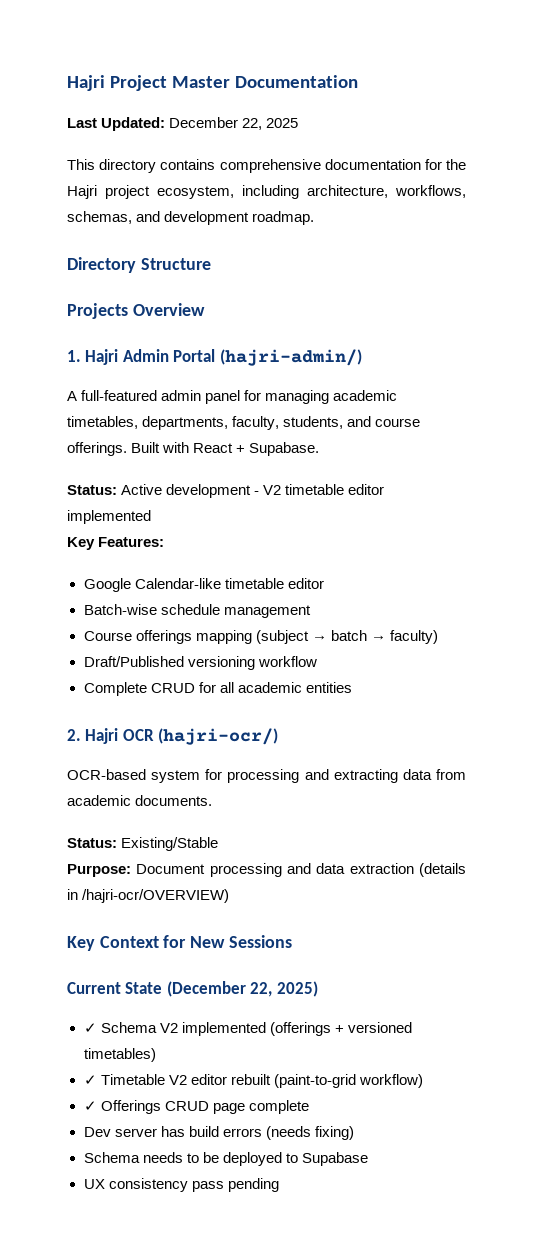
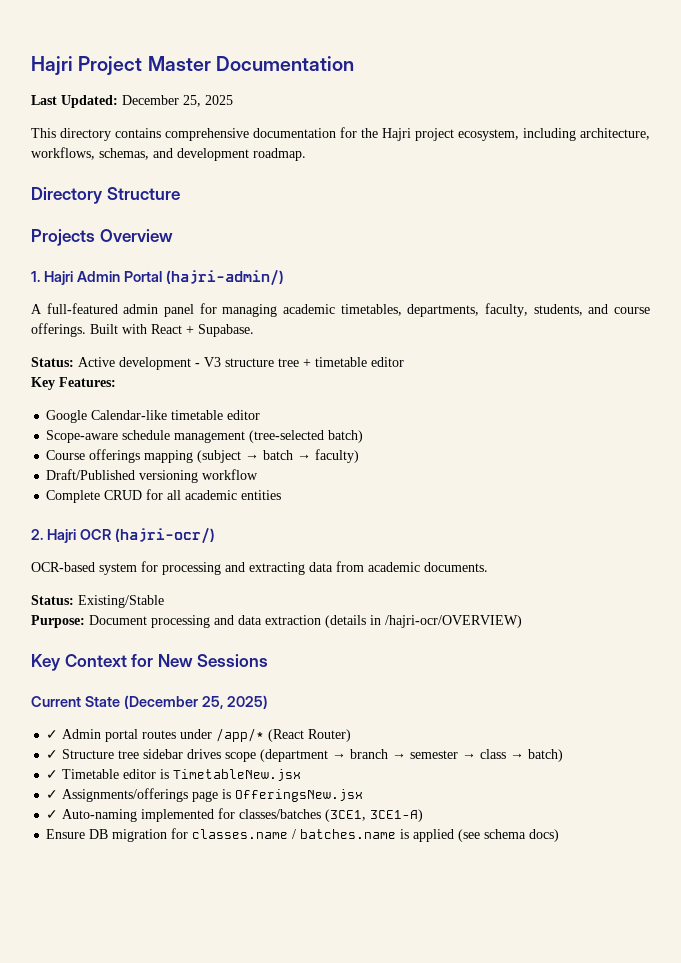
- Last Updated: December 22, 2025
+ Last Updated: December 25, 2025
- Status: Active development - V2 timetable editor implemented
+ Status: Active development - V3 structure tree + timetable editor
- Batch-wise schedule management
+ Scope-aware schedule management (tree-selected batch)
- Current State (December 22, 2025)
+ Current State (December 25, 2025)
- ✓ Schema V2 implemented (offerings + versioned timetables)
- ✓ Timetable V2 editor rebuilt (paint-to-grid workflow)
- ✓ Offerings CRUD page complete
- Dev server has build errors (needs fixing)
- Schema needs to be deployed to Supabase
- UX consistency pass pending
+ ✓ Admin portal routes under /app/* (React Router)
+ ✓ Structure tree sidebar drives scope (department → branch → semester → class → batch)
+ ✓ Timetable editor is TimetableNew.jsx
+ ✓ Assignments/offerings page is OfferingsNew.jsx
+ ✓ Auto-naming implemented for classes/batches (3CE1, 3CE1-A)
+ Ensure DB migration for classes.name / batches.name is applied (see schema docs)

